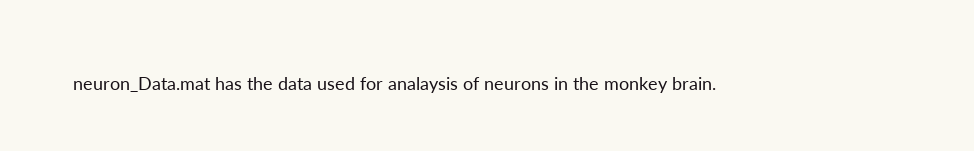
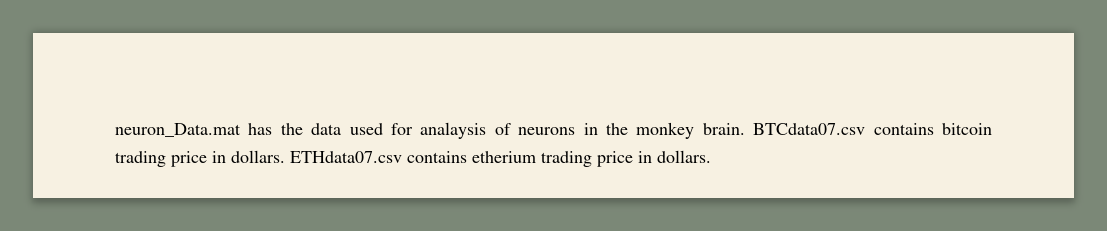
+ BTCdata07.csv contains bitcoin trading price in dollars. ETHdata07.csv contains etherium trading price in dollars.

